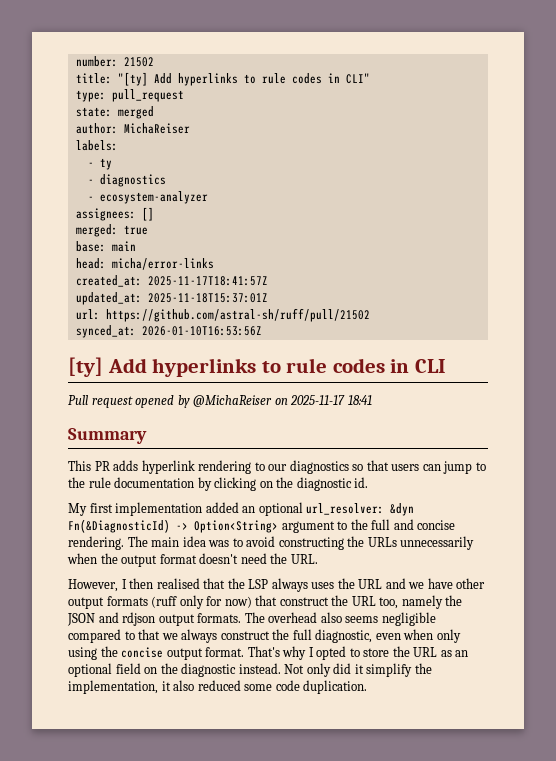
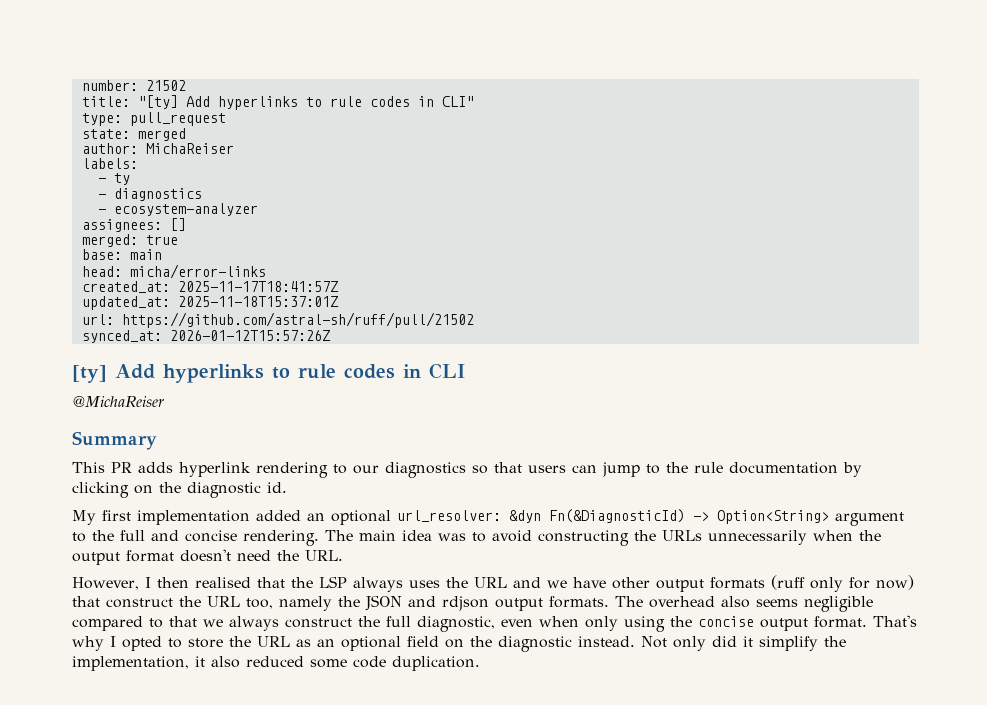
- synced_at: 2026-01-10T16:53:56Z
+ synced_at: 2026-01-12T15:57:26Z
- Pull request opened by @MichaReiser on 2025-11-17 18:41
+ @MichaReiser

